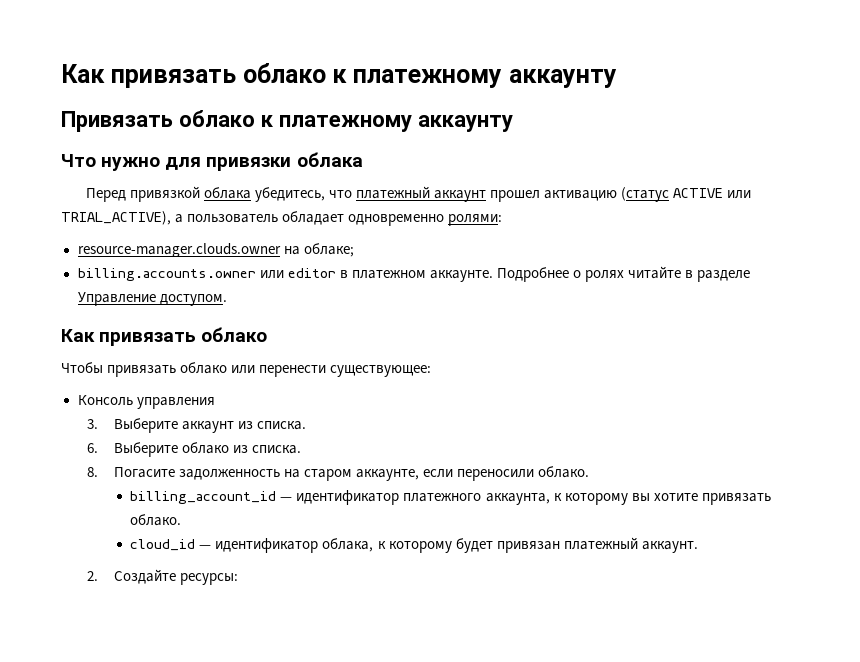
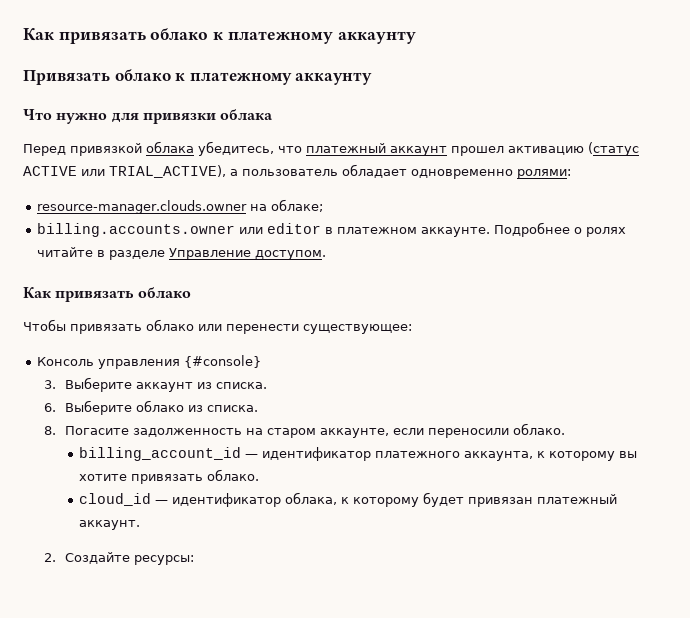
- Консоль управления
+ Консоль управления {#console}

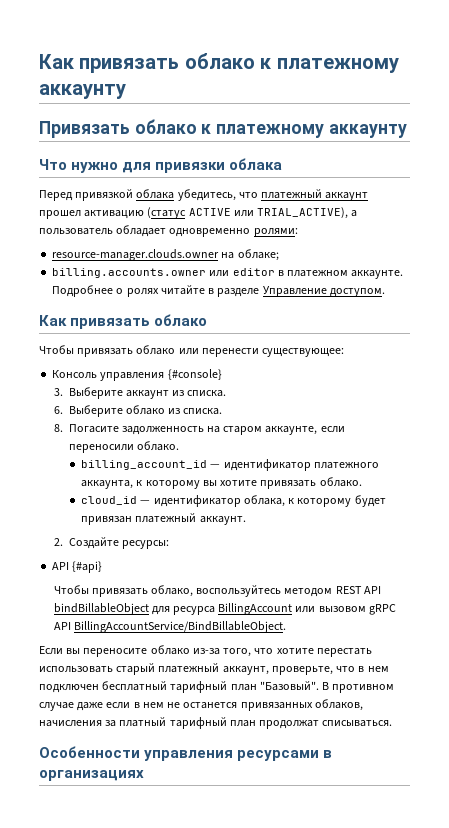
+ API {#api}
+ Чтобы привязать облако, воспользуйтесь методом REST API bindBillableObject для ресурса BillingAccount или вызовом gRPC API BillingAccountService/BindBillableObject.
+ Если вы переносите облако из-за того, что хотите перестать использовать старый платежный аккаунт, проверьте, что в нем подключен бесплатный тарифный план "Базовый". В противном случае даже если в нем не останется привязанных облаков, начисления за платный тарифный план продолжат списываться.
+ Особенности управления ресурсами в организациях

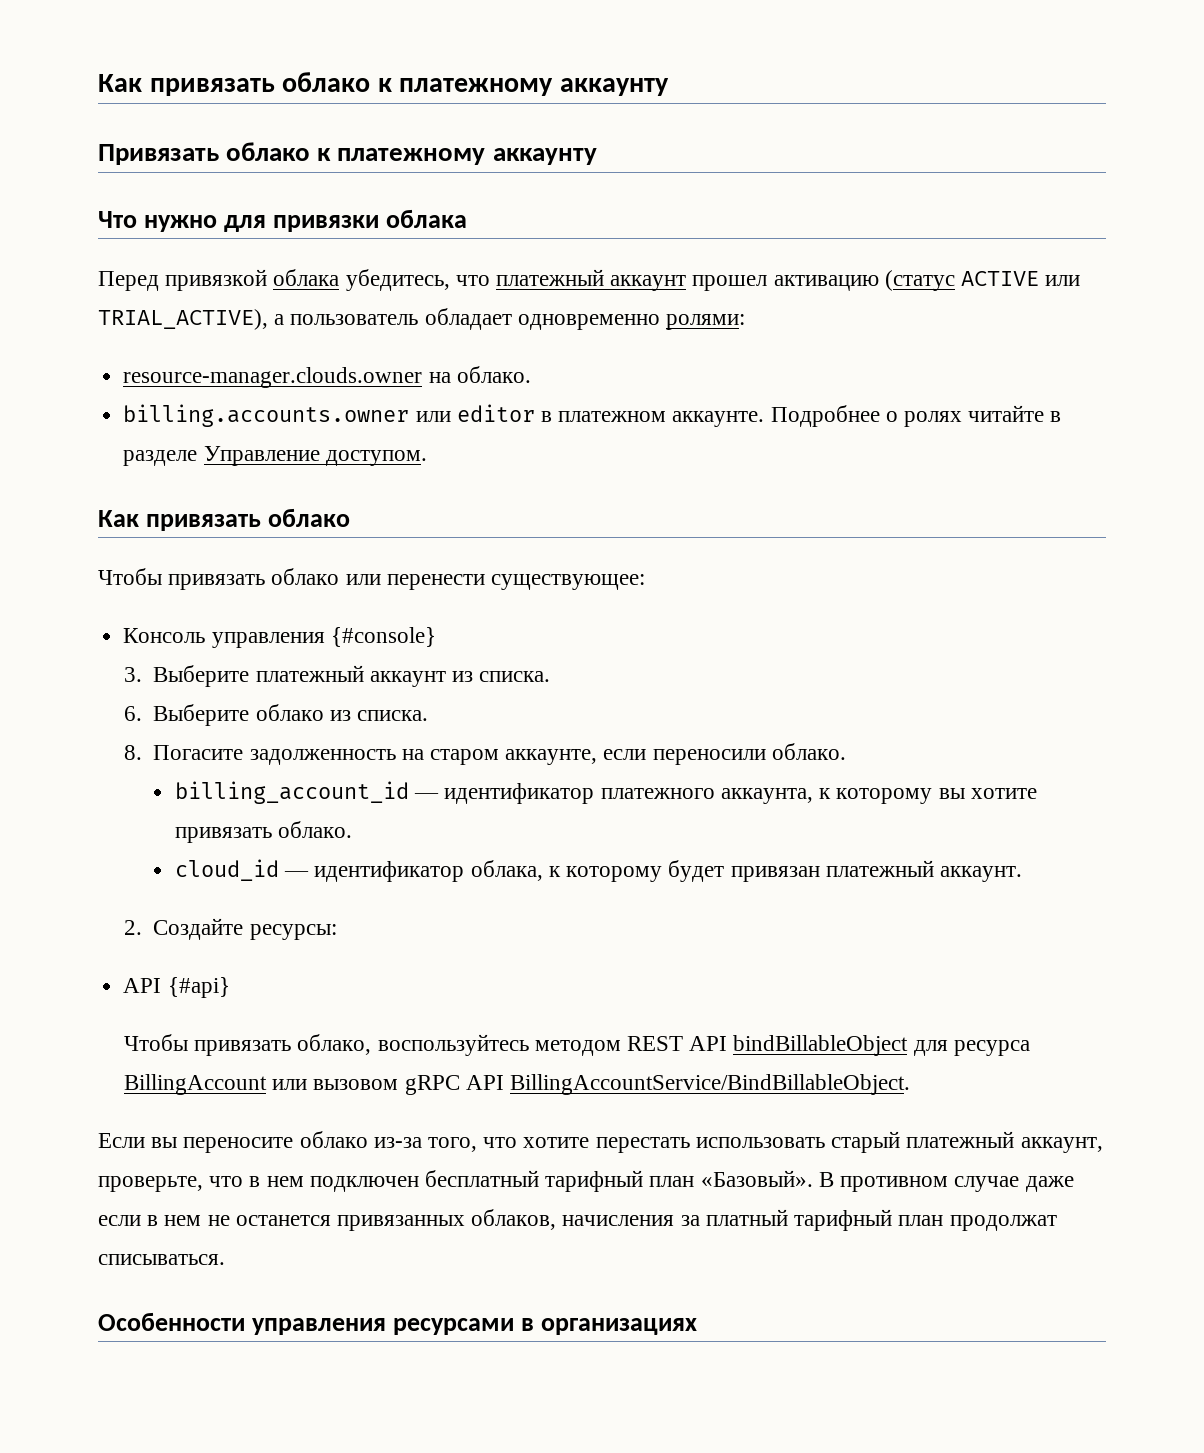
- resource-manager.clouds.owner на облаке;
+ resource-manager.clouds.owner на облако.
- 3. Выберите аккаунт из списка.
+ 3. Выберите платежный аккаунт из списка.
- Если вы переносите облако из-за того, что хотите перестать использовать старый платежный аккаунт, проверьте, что в нем подключен бесплатный тарифный план "Базовый".
+ Если вы переносите облако из-за того, что хотите перестать использовать старый платежный аккаунт, проверьте, что в нем подключен бесплатный тарифный план «Базовый».

